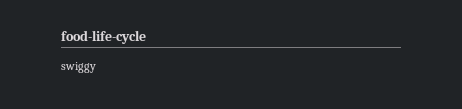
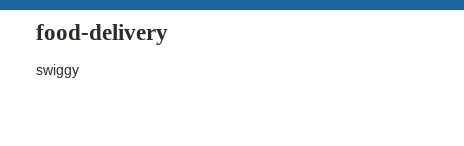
- food-life-cycle
+ food-delivery

